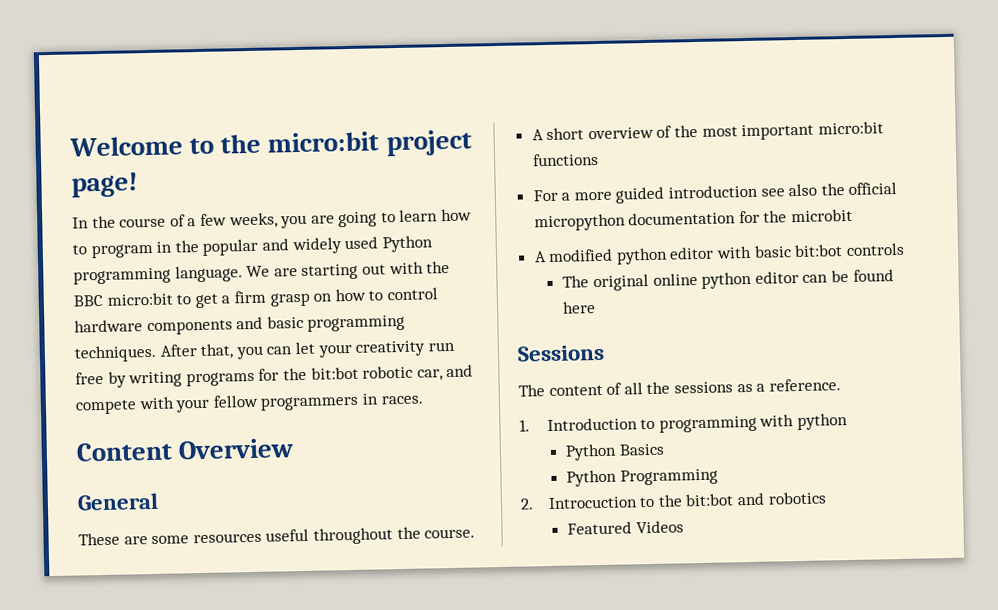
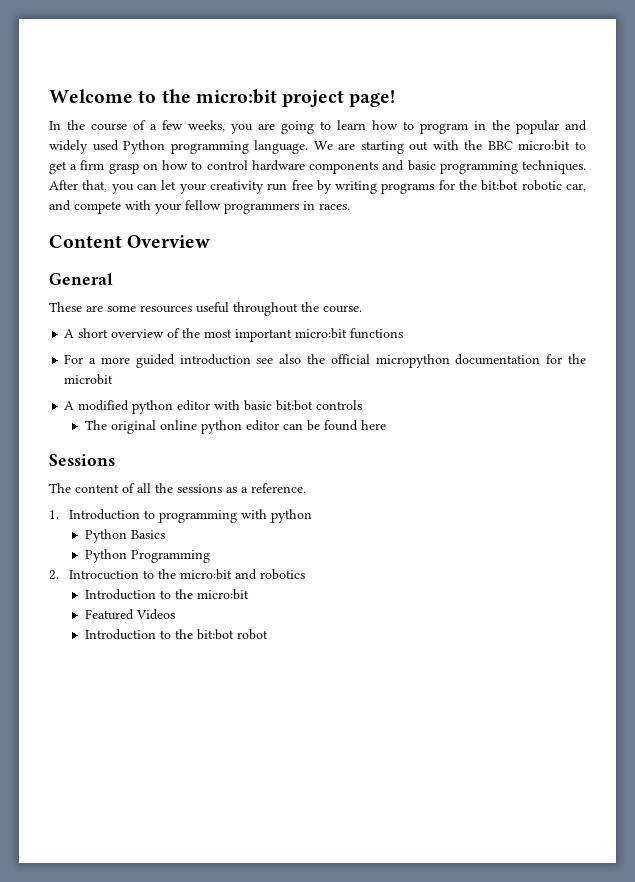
- 2. Introcuction to the bit:bot and robotics
+ 2. Introcuction to the micro:bit and robotics
+ Introduction to the micro:bit
  Featured Videos
+ Introduction to the bit:bot robot

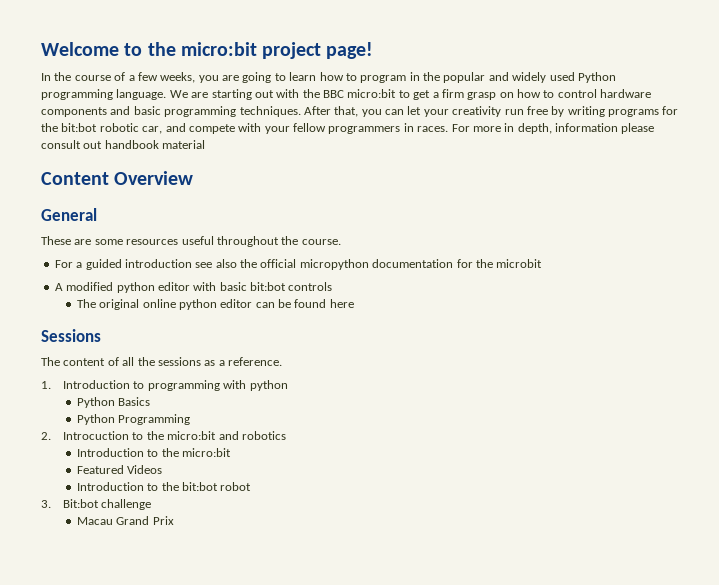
+ For more in depth, information please consult out handbook material
- A short overview of the most important micro:bit functions
- For a more guided introduction see also the official micropython documentation for the microbit
+ For a guided introduction see also the official micropython documentation for the microbit
+ 3. Bit:bot challenge
+ Macau Grand Prix

